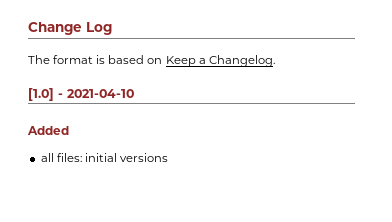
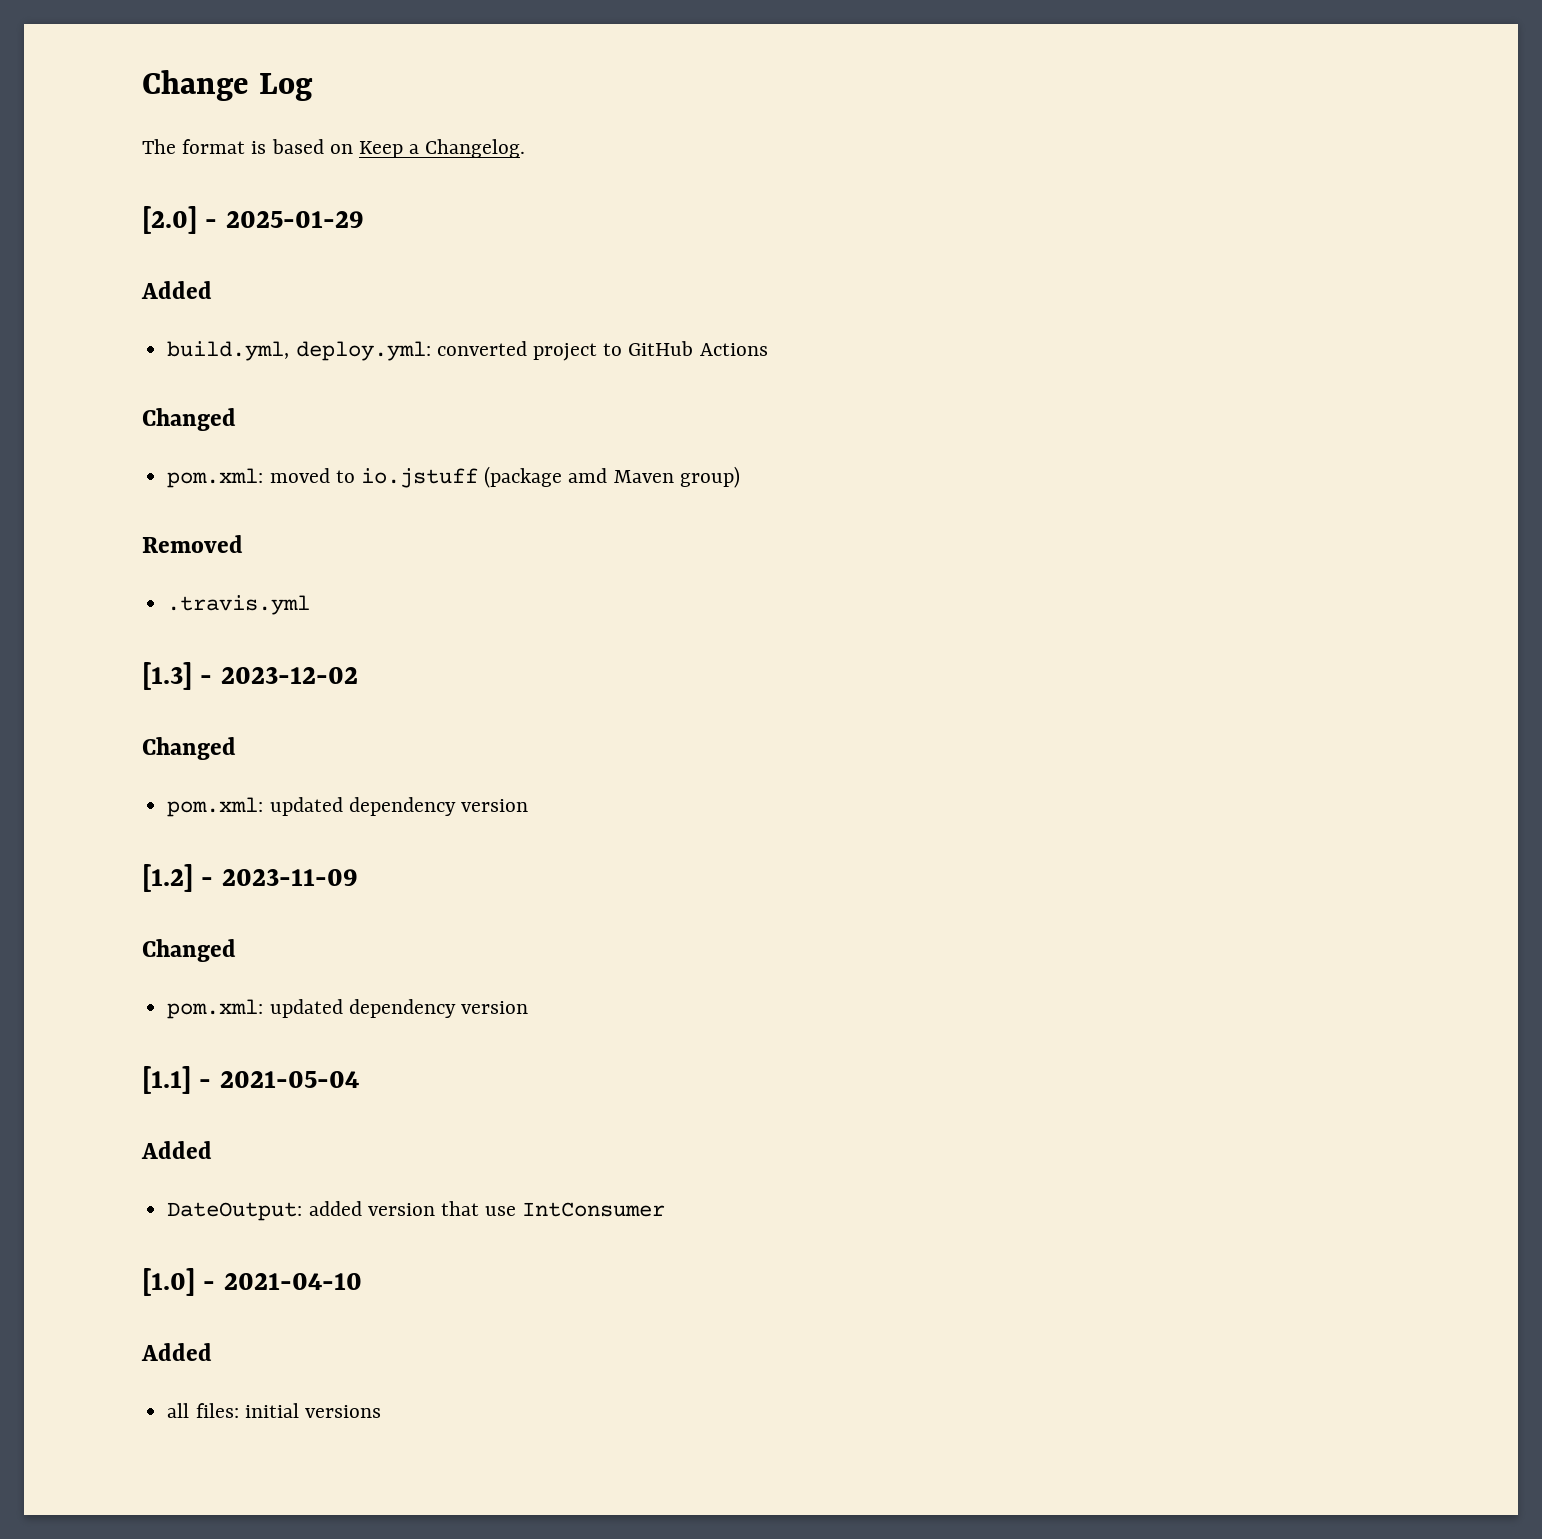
+ [2.0] - 2025-01-29
+ Added
+ build.yml, deploy.yml: converted project to GitHub Actions
+ Changed
+ pom.xml: moved to io.jstuff (package amd Maven group)
+ Removed
+ .travis.yml
+ [1.3] - 2023-12-02
+ Changed
+ pom.xml: updated dependency version
+ [1.2] - 2023-11-09
+ Changed
+ pom.xml: updated dependency version
+ [1.1] - 2021-05-04
+ Added
+ DateOutput: added version that use IntConsumer

